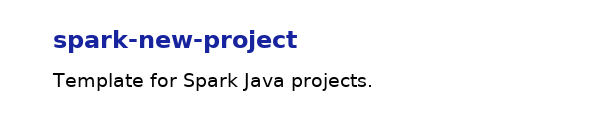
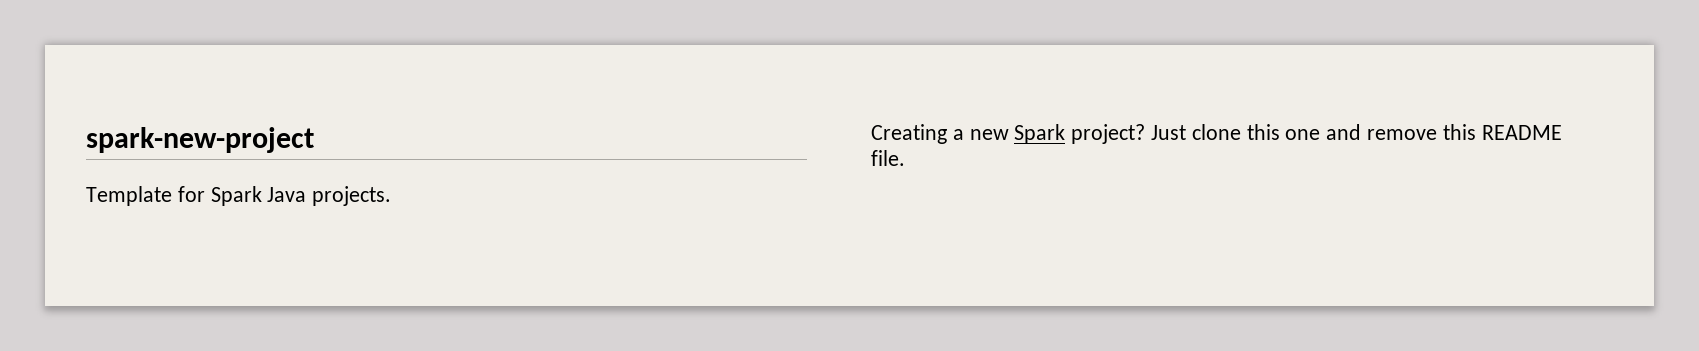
+ Creating a new Spark project? Just clone this one and remove this README file.

